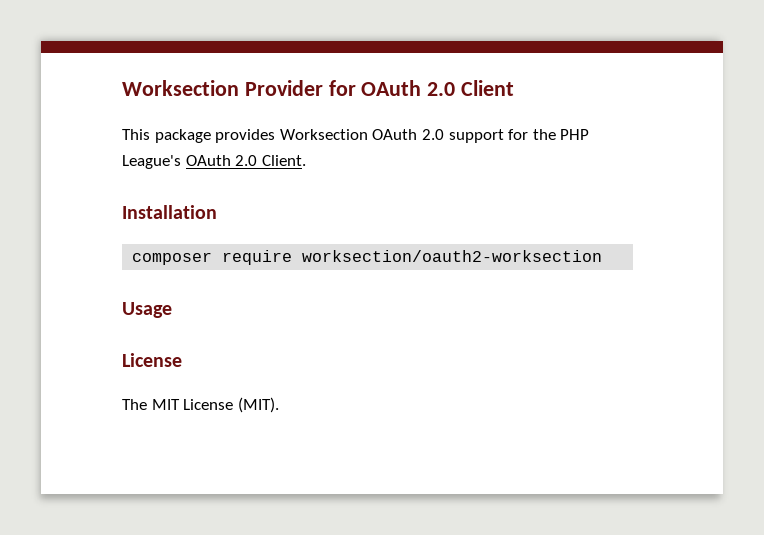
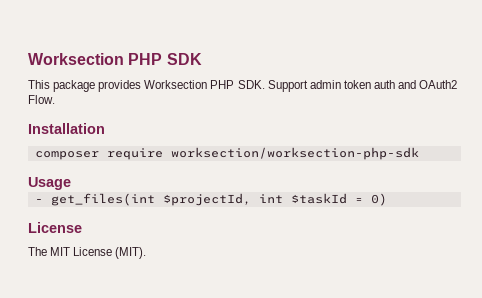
- Worksection Provider for OAuth 2.0 Client
+ Worksection PHP SDK
- This package provides Worksection OAuth 2.0 support for the PHP League's OAuth 2.0 Client.
+ This package provides Worksection PHP SDK. Support admin token auth and OAuth2 Flow.
- composer require worksection/oauth2-worksection
+ composer require worksection/worksection-php-sdk
+ - get_files(int $projectId, int $taskId = 0)

